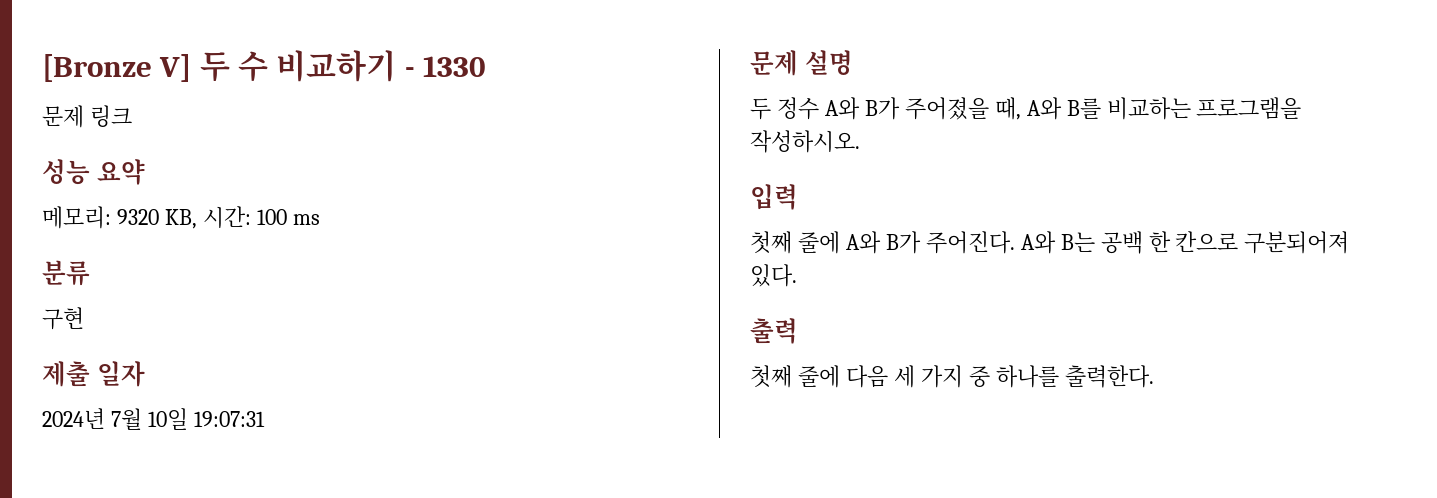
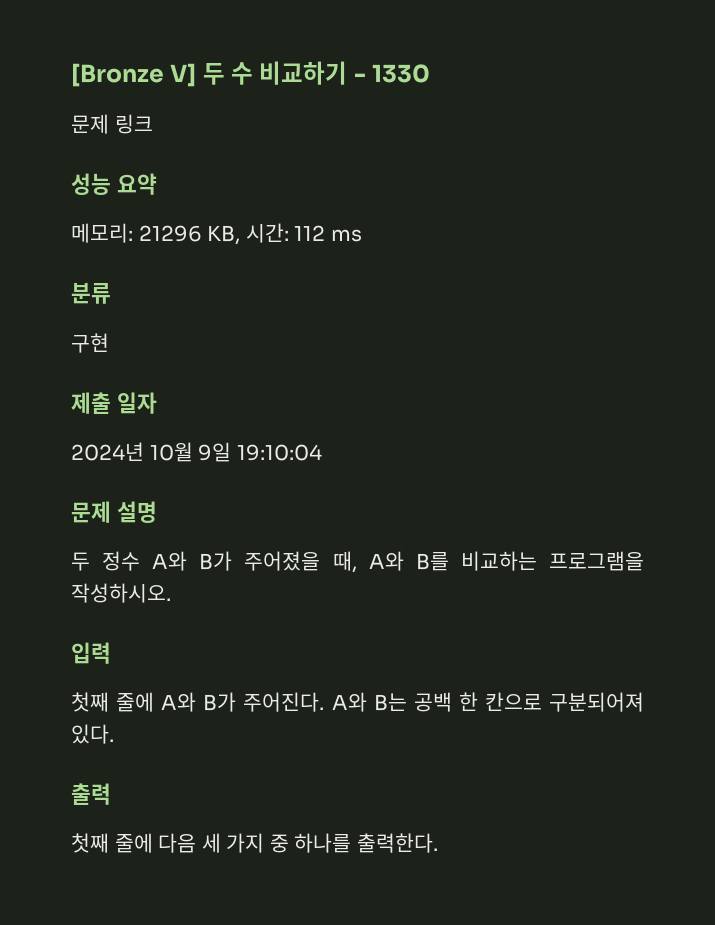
- 메모리: 9320 KB, 시간: 100 ms
+ 메모리: 21296 KB, 시간: 112 ms
- 2024년 7월 10일 19:07:31
+ 2024년 10월 9일 19:10:04

